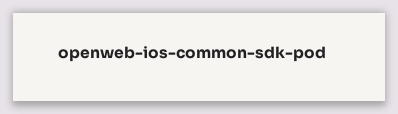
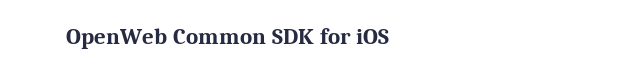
- openweb-ios-common-sdk-pod
+ OpenWeb Common SDK for iOS

